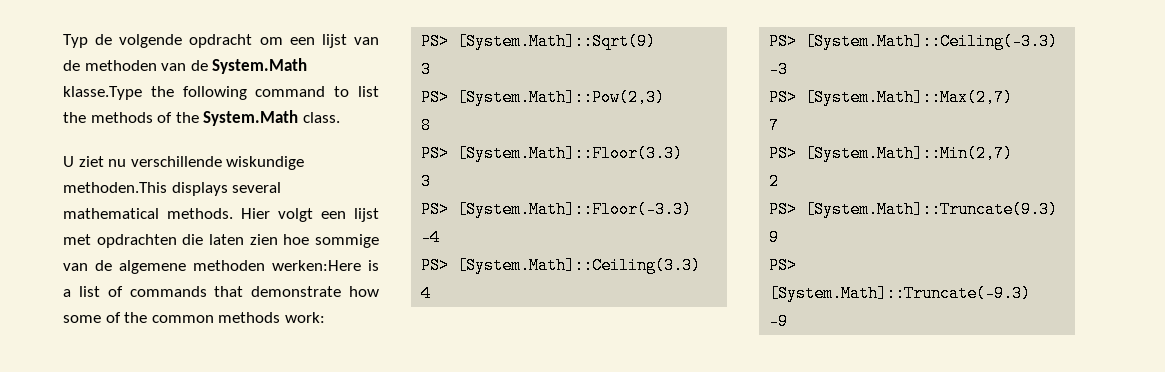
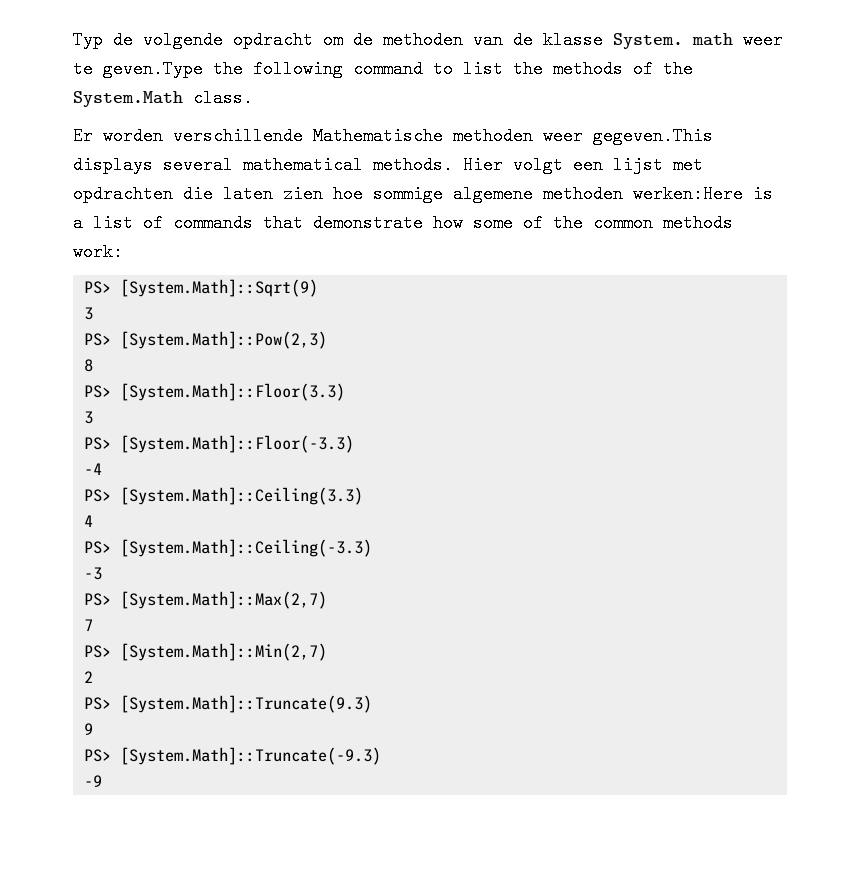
- Typ de volgende opdracht om een lijst van de methoden van de System.Math klasse.Type the following command to list the methods of the System.Math class.
+ Typ de volgende opdracht om de methoden van de klasse System. math weer te geven.Type the following command to list the methods of the System.Math class.
- U ziet nu verschillende wiskundige methoden.This displays several mathematical methods.
+ Er worden verschillende Mathematische methoden weer gegeven.This displays several mathematical methods.
- Hier volgt een lijst met opdrachten die laten zien hoe sommige van de algemene methoden werken:Here is a list of commands that demonstrate how some of the common methods work:
+ Hier volgt een lijst met opdrachten die laten zien hoe sommige algemene methoden werken:Here is a list of commands that demonstrate how some of the common methods work:

